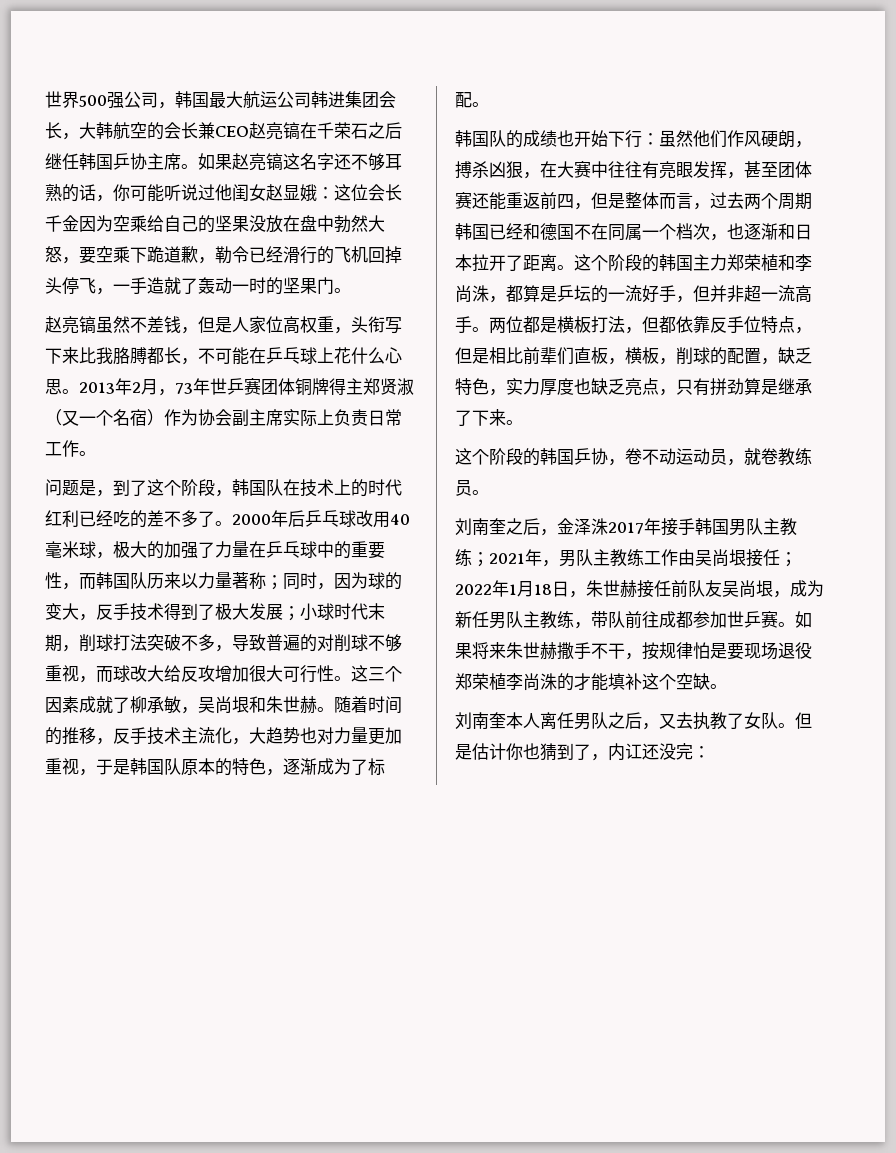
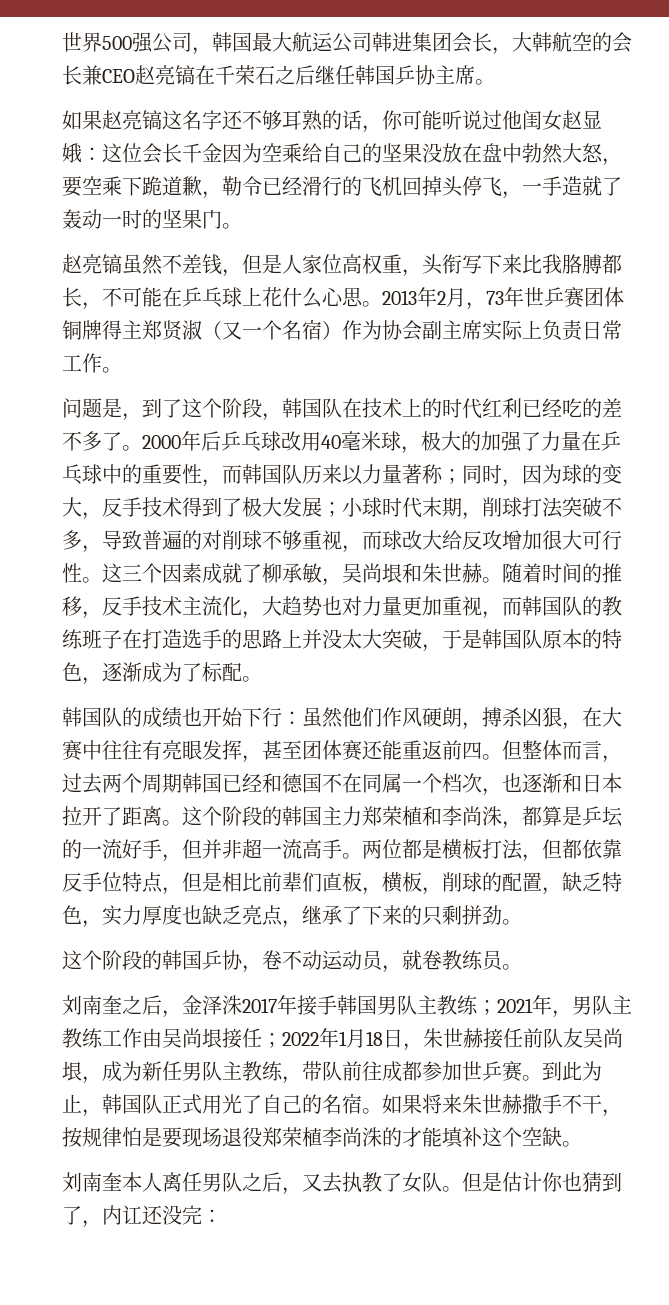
- 世界500强公司，韩国最大航运公司韩进集团会长，大韩航空的会长兼CEO赵亮镐在千荣石之后继任韩国乒协主席。如果赵亮镐这名字还不够耳熟的话，你可能听说过他闺女赵显娥：
+ 世界500强公司，韩国最大航运公司韩进集团会长，大韩航空的会长兼CEO赵亮镐在千荣石之后继任韩国乒协主席。
+ 如果赵亮镐这名字还不够耳熟的话，你可能听说过他闺女赵显娥：
- 随着时间的推移，反手技术主流化，大趋势也对力量更加重视，于是韩国队原本的特色，逐渐成为了标配。
+ 随着时间的推移，反手技术主流化，大趋势也对力量更加重视，而韩国队的教练班子在打造选手的思路上并没太大突破，于是韩国队原本的特色，逐渐成为了标配。
- 韩国队的成绩也开始下行：虽然他们作风硬朗，搏杀凶狠，在大赛中往往有亮眼发挥，甚至团体赛还能重返前四，但是整体而言，过去两个周期韩国已经和德国不在同属一个档次，也逐渐和日本拉开了距离。
+ 韩国队的成绩也开始下行：虽然他们作风硬朗，搏杀凶狠，在大赛中往往有亮眼发挥，甚至团体赛还能重返前四。但整体而言，过去两个周期韩国已经和德国不在同属一个档次，也逐渐和日本拉开了距离。
- 两位都是横板打法，但都依靠反手位特点，但是相比前辈们直板，横板，削球的配置，缺乏特色，实力厚度也缺乏亮点，只有拼劲算是继承了下来。
+ 两位都是横板打法，但都依靠反手位特点，但是相比前辈们直板，横板，削球的配置，缺乏特色，实力厚度也缺乏亮点，继承了下来的只剩拼劲。
+ 到此为止，韩国队正式用光了自己的名宿。

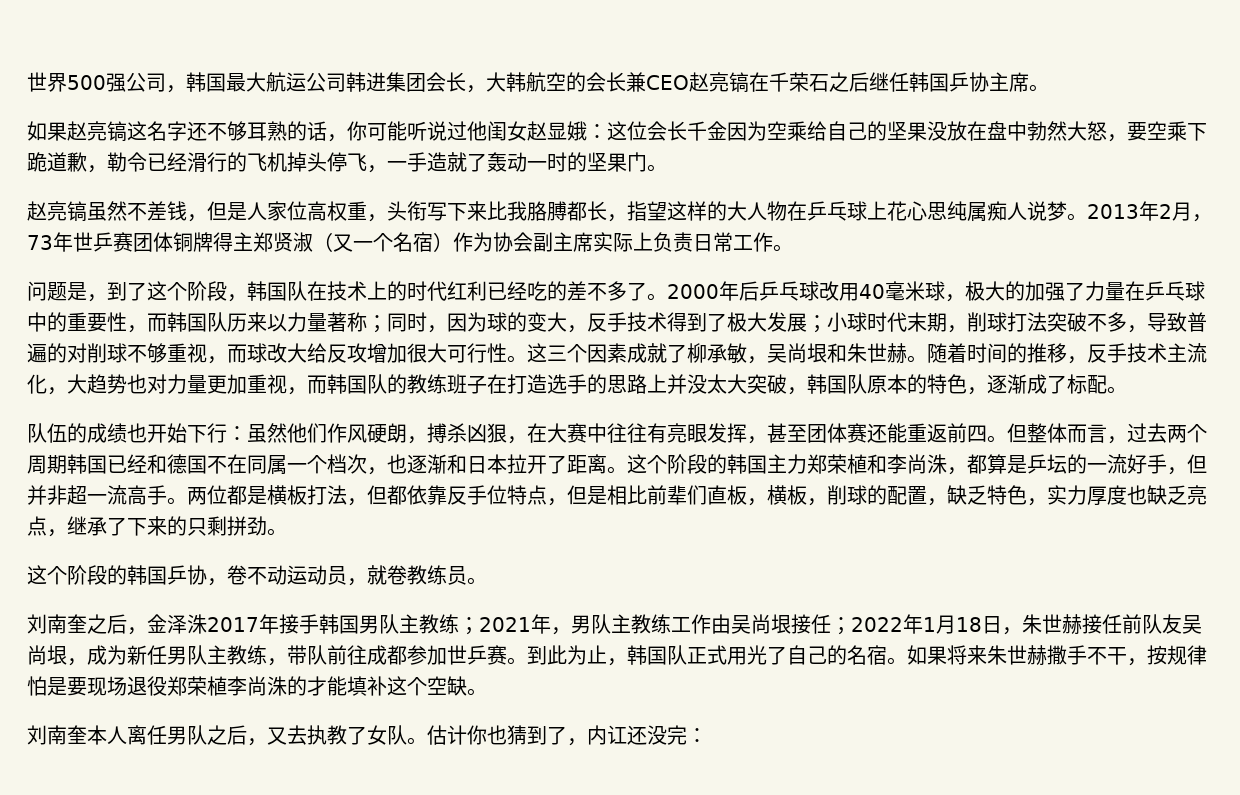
- 如果赵亮镐这名字还不够耳熟的话，你可能听说过他闺女赵显娥：这位会长千金因为空乘给自己的坚果没放在盘中勃然大怒，要空乘下跪道歉，勒令已经滑行的飞机回掉头停飞，一手造就了轰动一时的坚果门。
+ 如果赵亮镐这名字还不够耳熟的话，你可能听说过他闺女赵显娥：这位会长千金因为空乘给自己的坚果没放在盘中勃然大怒，要空乘下跪道歉，勒令已经滑行的飞机掉头停飞，一手造就了轰动一时的坚果门。
- 赵亮镐虽然不差钱，但是人家位高权重，头衔写下来比我胳膊都长，不可能在乒乓球上花什么心思。
+ 赵亮镐虽然不差钱，但是人家位高权重，头衔写下来比我胳膊都长，指望这样的大人物在乒乓球上花心思纯属痴人说梦。
- 随着时间的推移，反手技术主流化，大趋势也对力量更加重视，而韩国队的教练班子在打造选手的思路上并没太大突破，于是韩国队原本的特色，逐渐成为了标配。
+ 随着时间的推移，反手技术主流化，大趋势也对力量更加重视，而韩国队的教练班子在打造选手的思路上并没太大突破，韩国队原本的特色，逐渐成了标配。
- 韩国队的成绩也开始下行：虽然他们作风硬朗，搏杀凶狠，在大赛中往往有亮眼发挥，甚至团体赛还能重返前四。
+ 队伍的成绩也开始下行：虽然他们作风硬朗，搏杀凶狠，在大赛中往往有亮眼发挥，甚至团体赛还能重返前四。
- 但是估计你也猜到了，内讧还没完：
+ 估计你也猜到了，内讧还没完：

